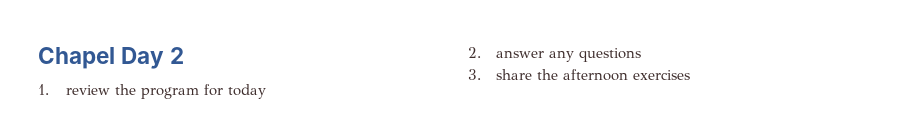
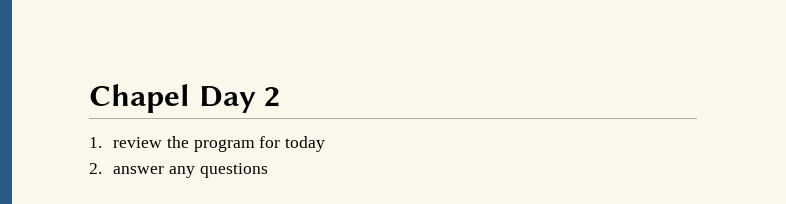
- 3. share the afternoon exercises

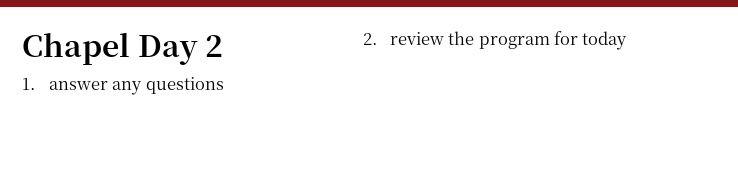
- 1. review the program for today
+ 1. answer any questions
+ 2. review the program for today
- 2. answer any questions

